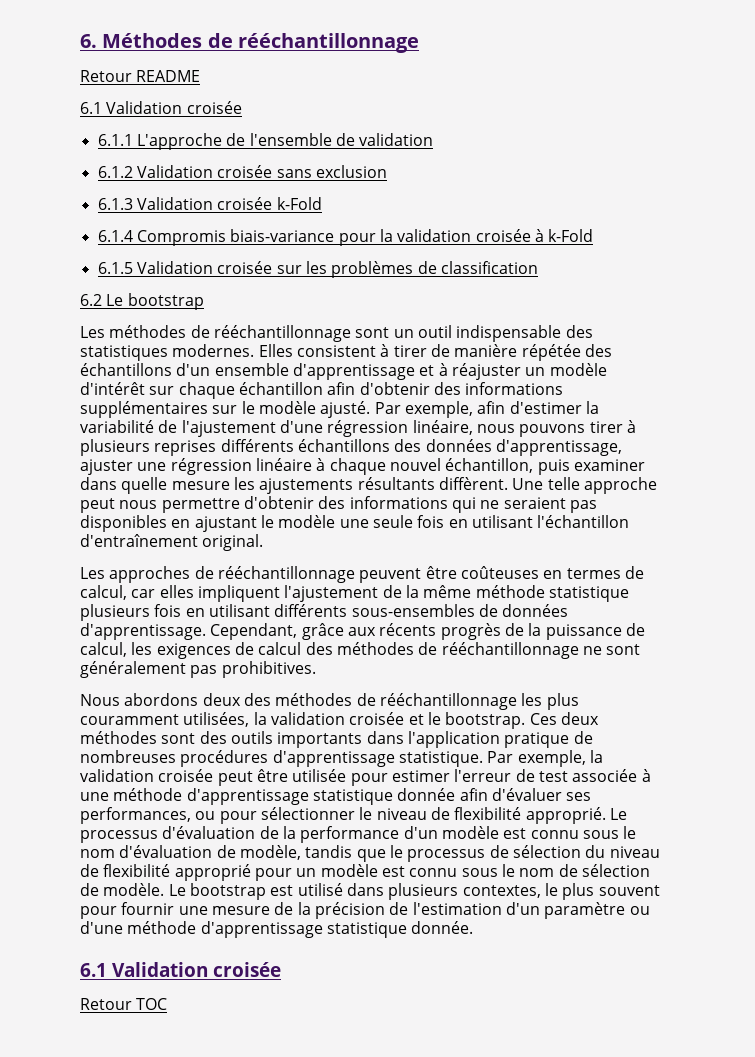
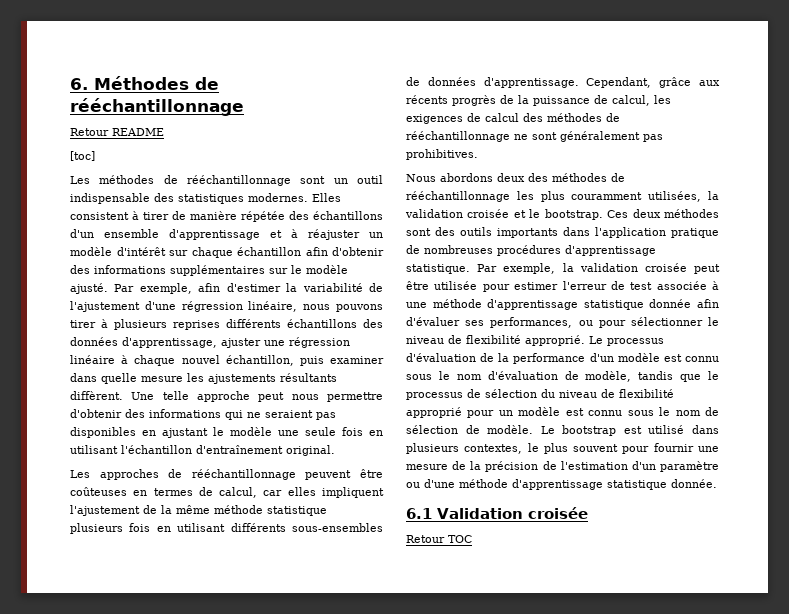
  Retour README
- 6.1 Validation croisée
- 6.1.1 L'approche de l'ensemble de validation
- 6.1.2 Validation croisée sans exclusion
- 6.1.3 Validation croisée k-Fold
- 6.1.4 Compromis biais-variance pour la validation croisée à k-Fold
- 6.1.5 Validation croisée sur les problèmes de classification
- 6.2 Le bootstrap
+ [toc]

